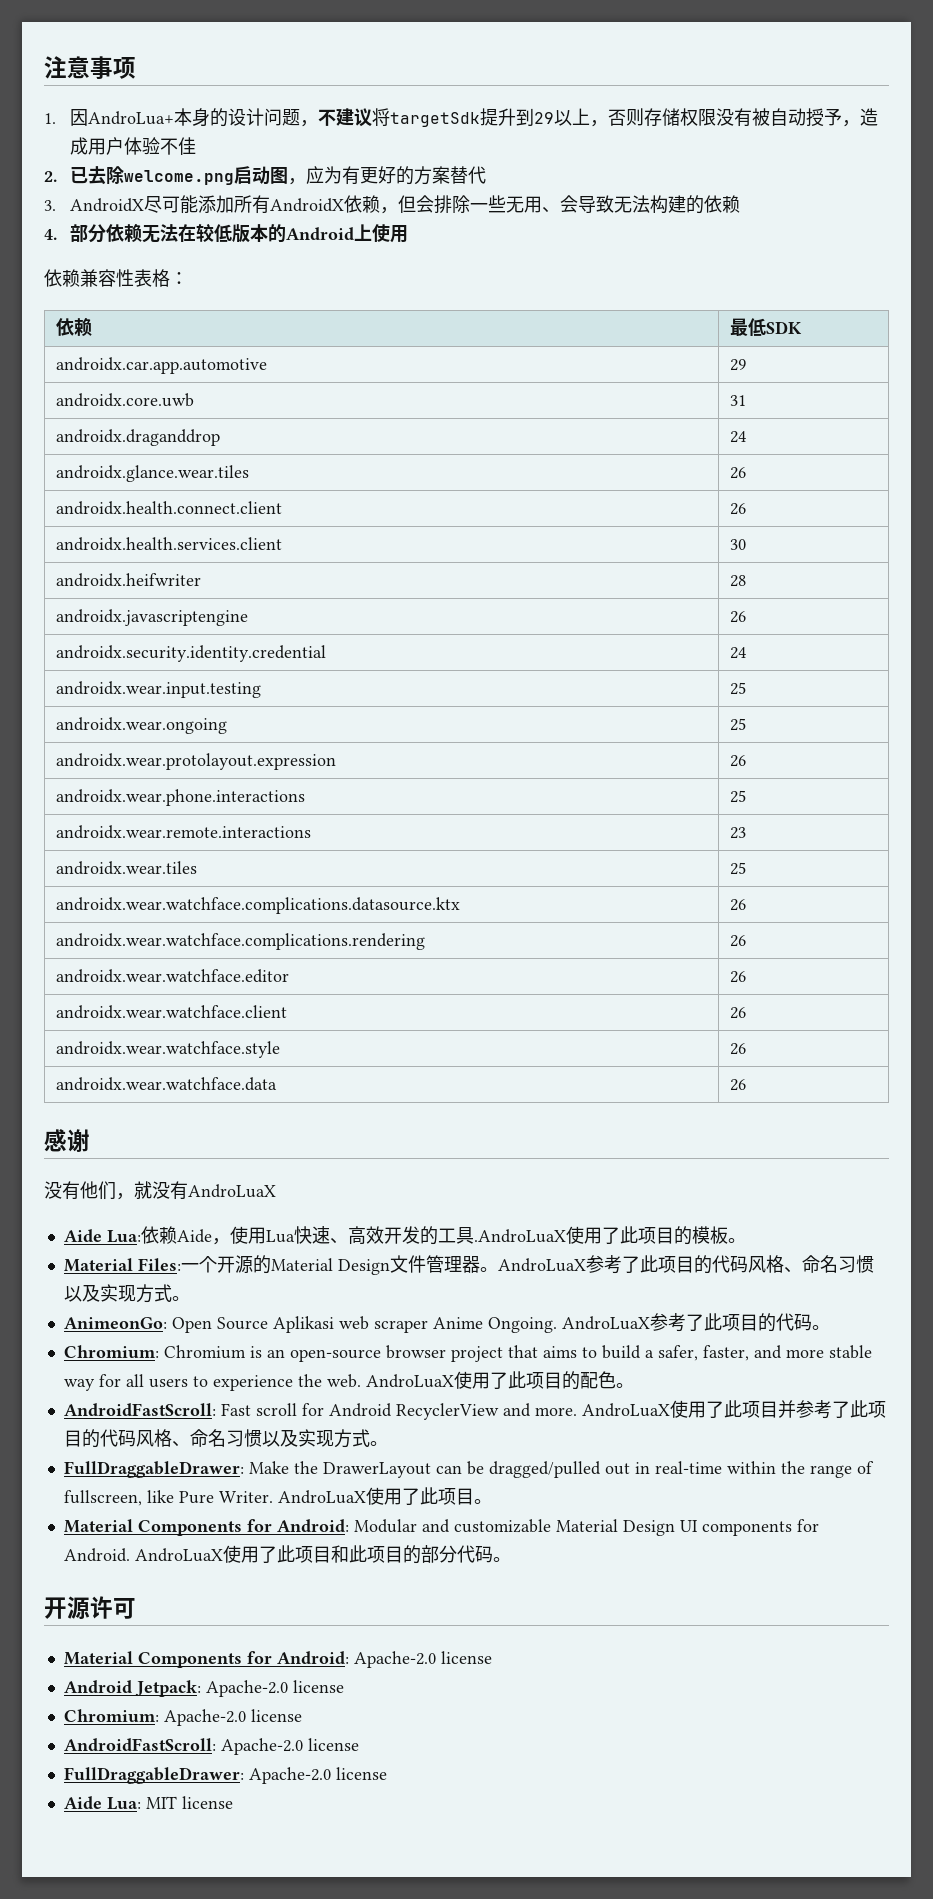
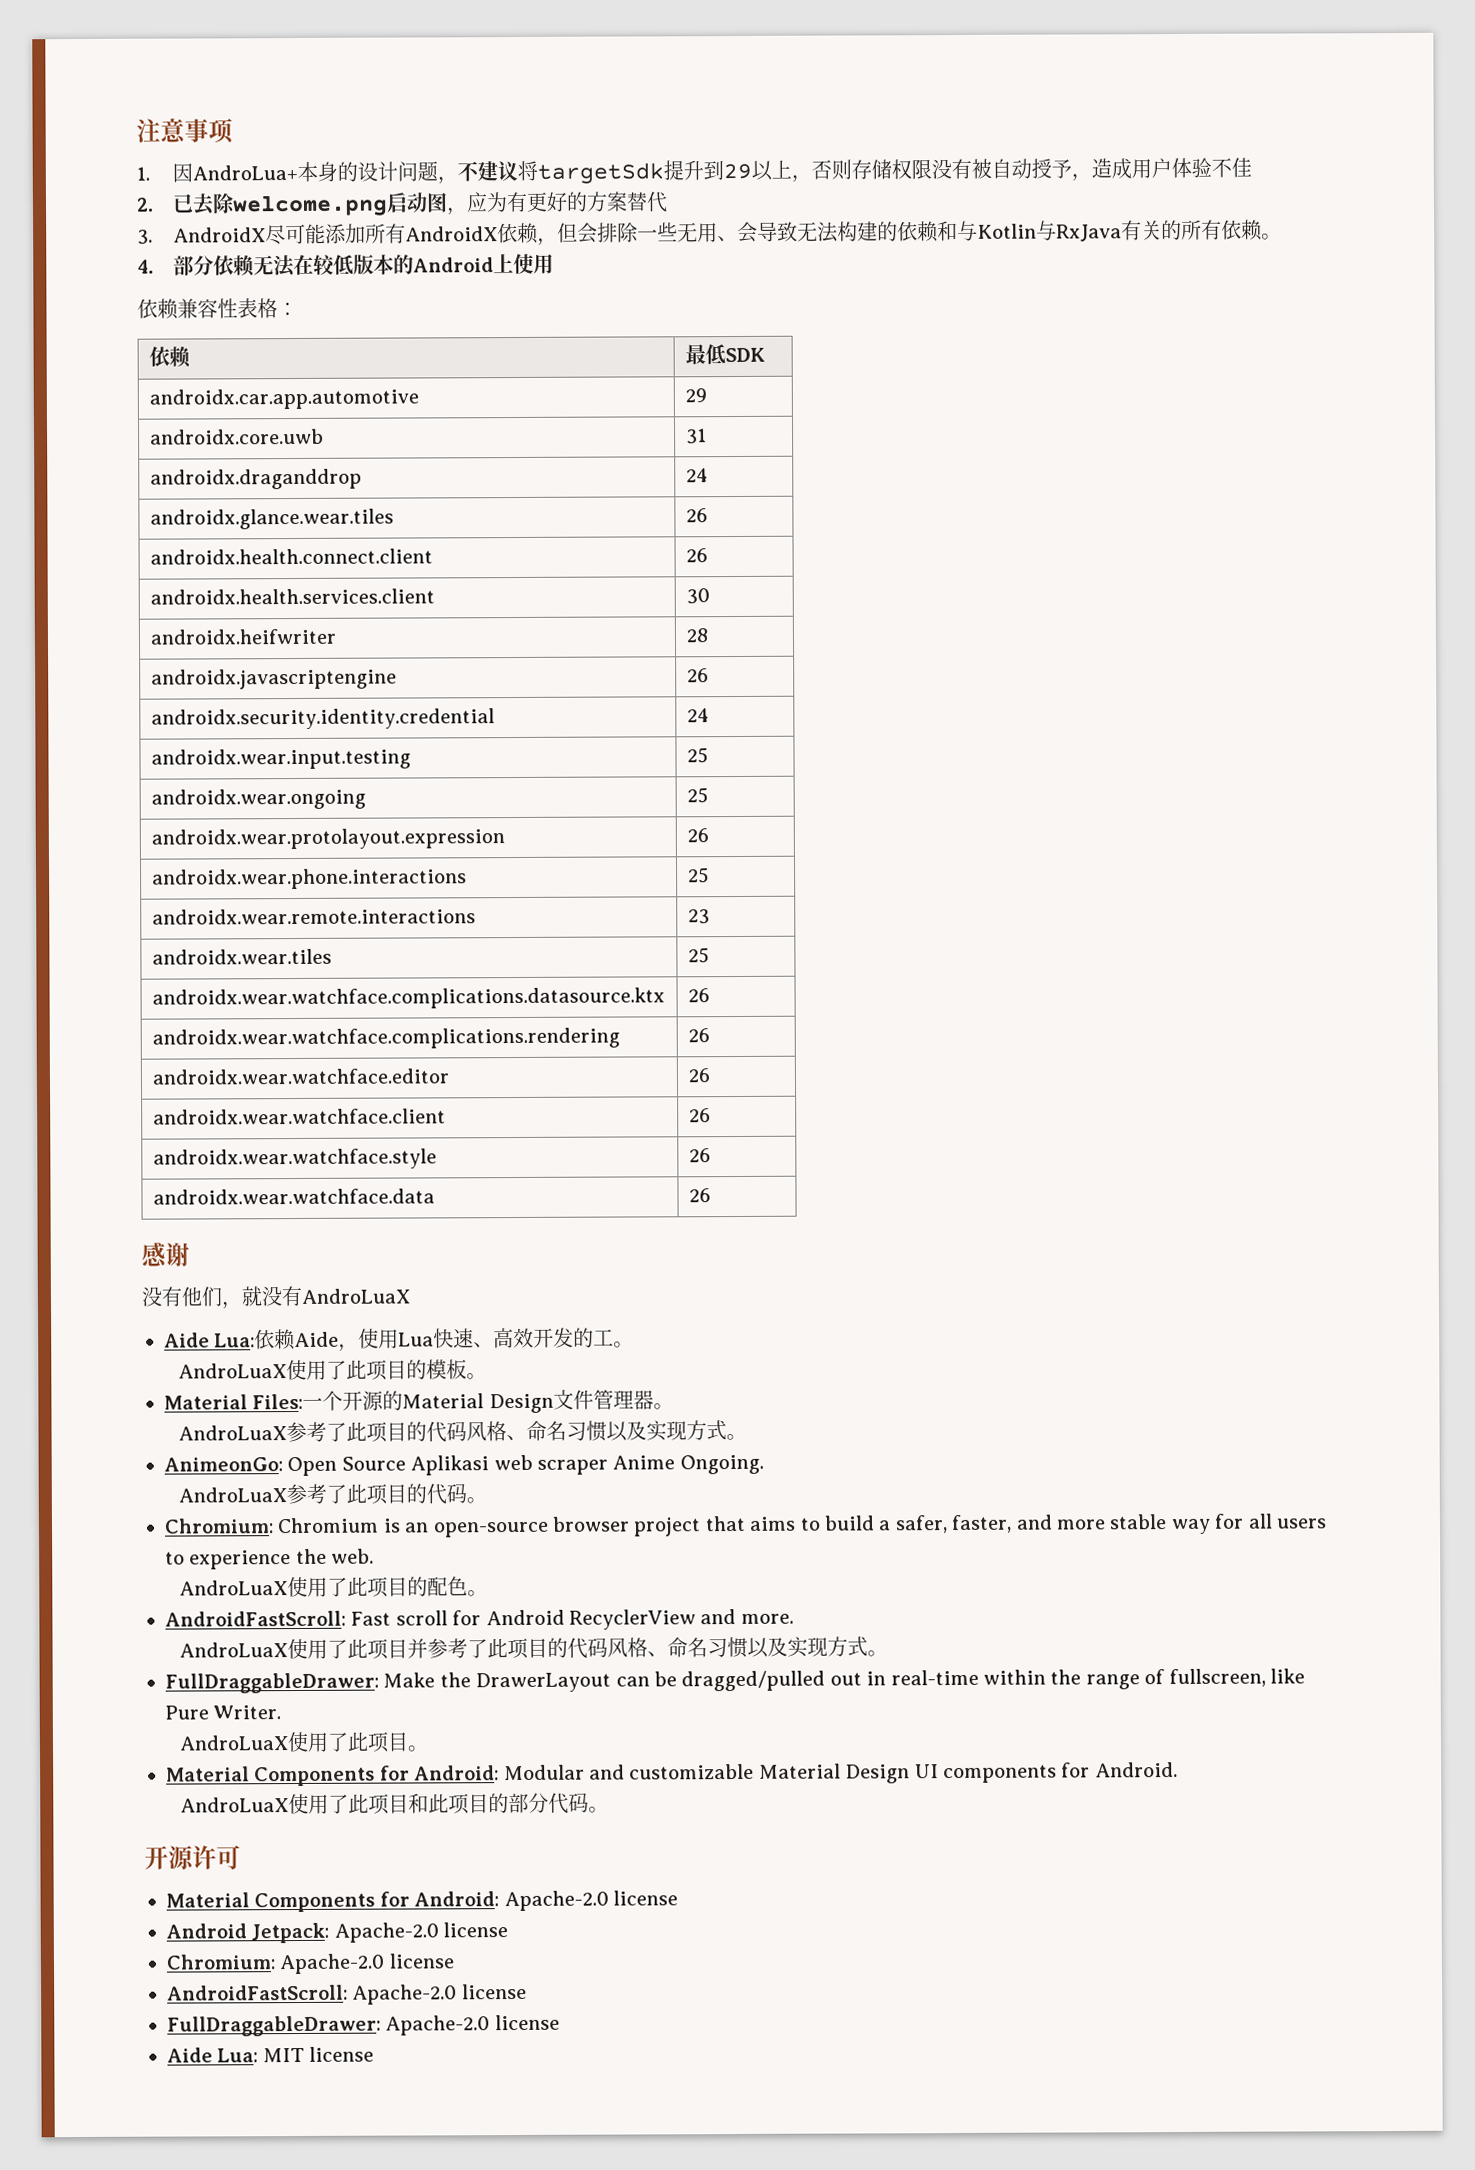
- 3. AndroidX尽可能添加所有AndroidX依赖，但会排除一些无用、会导致无法构建的依赖
+ 3. AndroidX尽可能添加所有AndroidX依赖，但会排除一些无用、会导致无法构建的依赖和与Kotlin与RxJava有关的所有依赖。
- Aide Lua:依赖Aide，使用Lua快速、高效开发的工具.AndroLuaX使用了此项目的模板。
+ Aide Lua:依赖Aide，使用Lua快速、高效开发的工。
+ AndroLuaX使用了此项目的模板。
- Material Files:一个开源的Material Design文件管理器。AndroLuaX参考了此项目的代码风格、命名习惯以及实现方式。
+ Material Files:一个开源的Material Design文件管理器。
+ AndroLuaX参考了此项目的代码风格、命名习惯以及实现方式。
- AnimeonGo: Open Source Aplikasi web scraper Anime Ongoing. AndroLuaX参考了此项目的代码。
+ AnimeonGo: Open Source Aplikasi web scraper Anime Ongoing.
+ AndroLuaX参考了此项目的代码。
- Chromium: Chromium is an open-source browser project that aims to build a safer, faster, and more stable way for all users to experience the web. AndroLuaX使用了此项目的配色。
+ Chromium: Chromium is an open-source browser project that aims to build a safer, faster, and more stable way for all users to experience the web.
+ AndroLuaX使用了此项目的配色。
- AndroidFastScroll: Fast scroll for Android RecyclerView and more. AndroLuaX使用了此项目并参考了此项目的代码风格、命名习惯以及实现方式。
+ AndroidFastScroll: Fast scroll for Android RecyclerView and more.
+ AndroLuaX使用了此项目并参考了此项目的代码风格、命名习惯以及实现方式。
- FullDraggableDrawer: Make the DrawerLayout can be dragged/pulled out in real-time within the range of fullscreen, like Pure Writer. AndroLuaX使用了此项目。
+ FullDraggableDrawer: Make the DrawerLayout can be dragged/pulled out in real-time within the range of fullscreen, like Pure Writer.
+ AndroLuaX使用了此项目。
- Material Components for Android: Modular and customizable Material Design UI components for Android. AndroLuaX使用了此项目和此项目的部分代码。
+ Material Components for Android: Modular and customizable Material Design UI components for Android.
+ AndroLuaX使用了此项目和此项目的部分代码。

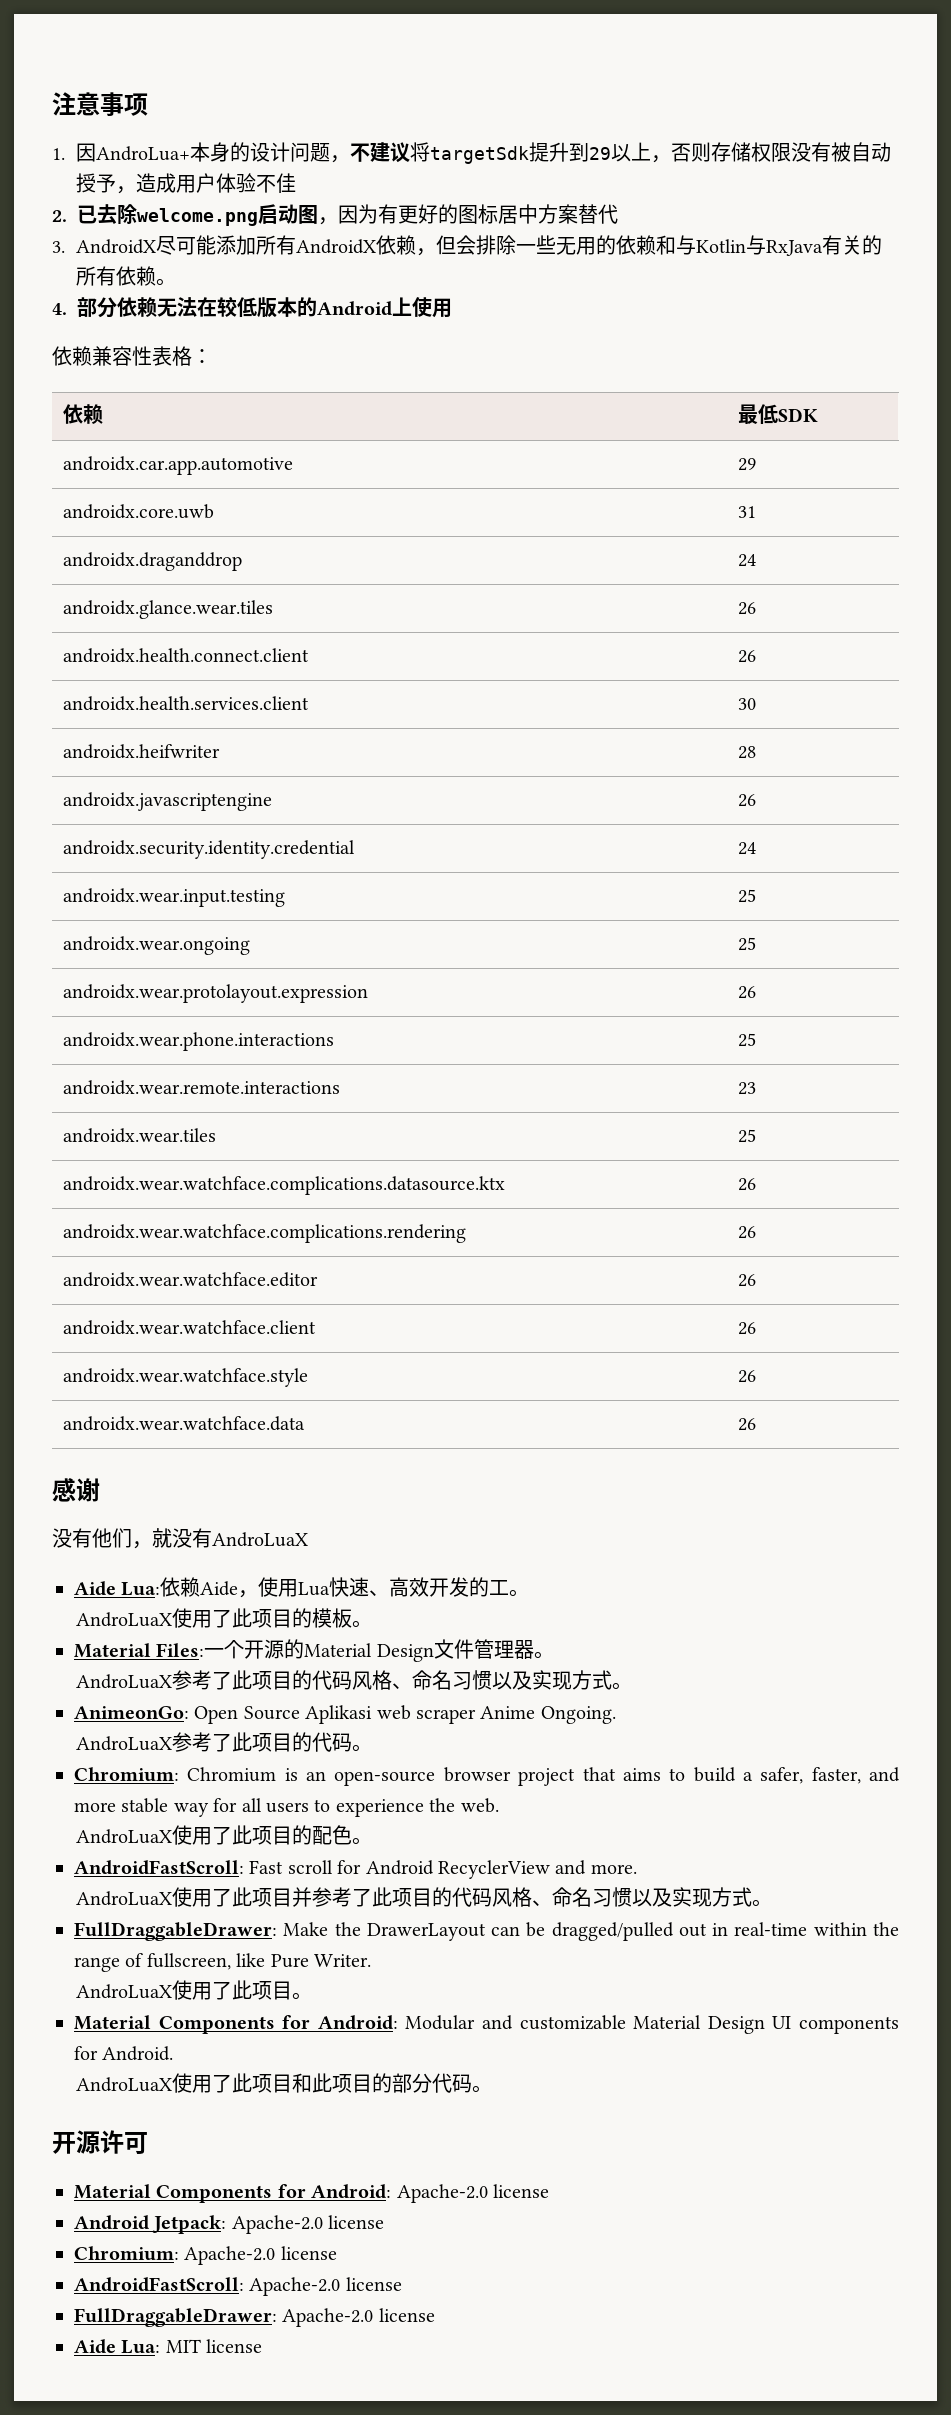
- 2.已去除welcome.png启动图，应为有更好的方案替代
+ 2.已去除welcome.png启动图，因为有更好的图标居中方案替代
- 3. AndroidX尽可能添加所有AndroidX依赖，但会排除一些无用、会导致无法构建的依赖和与Kotlin与RxJava有关的所有依赖。
+ 3. AndroidX尽可能添加所有AndroidX依赖，但会排除一些无用的依赖和与Kotlin与RxJava有关的所有依赖。

